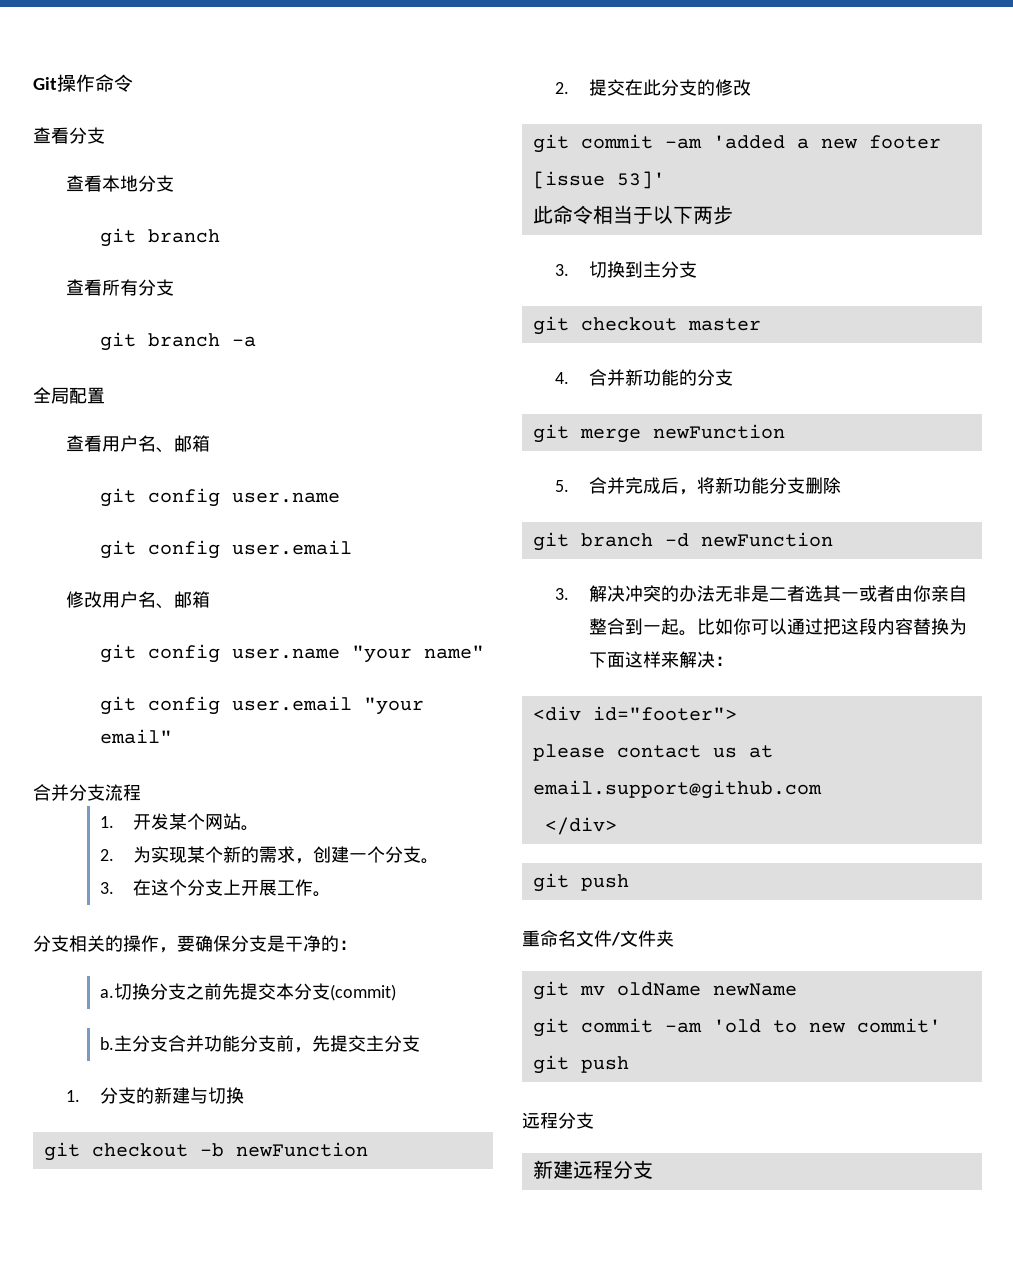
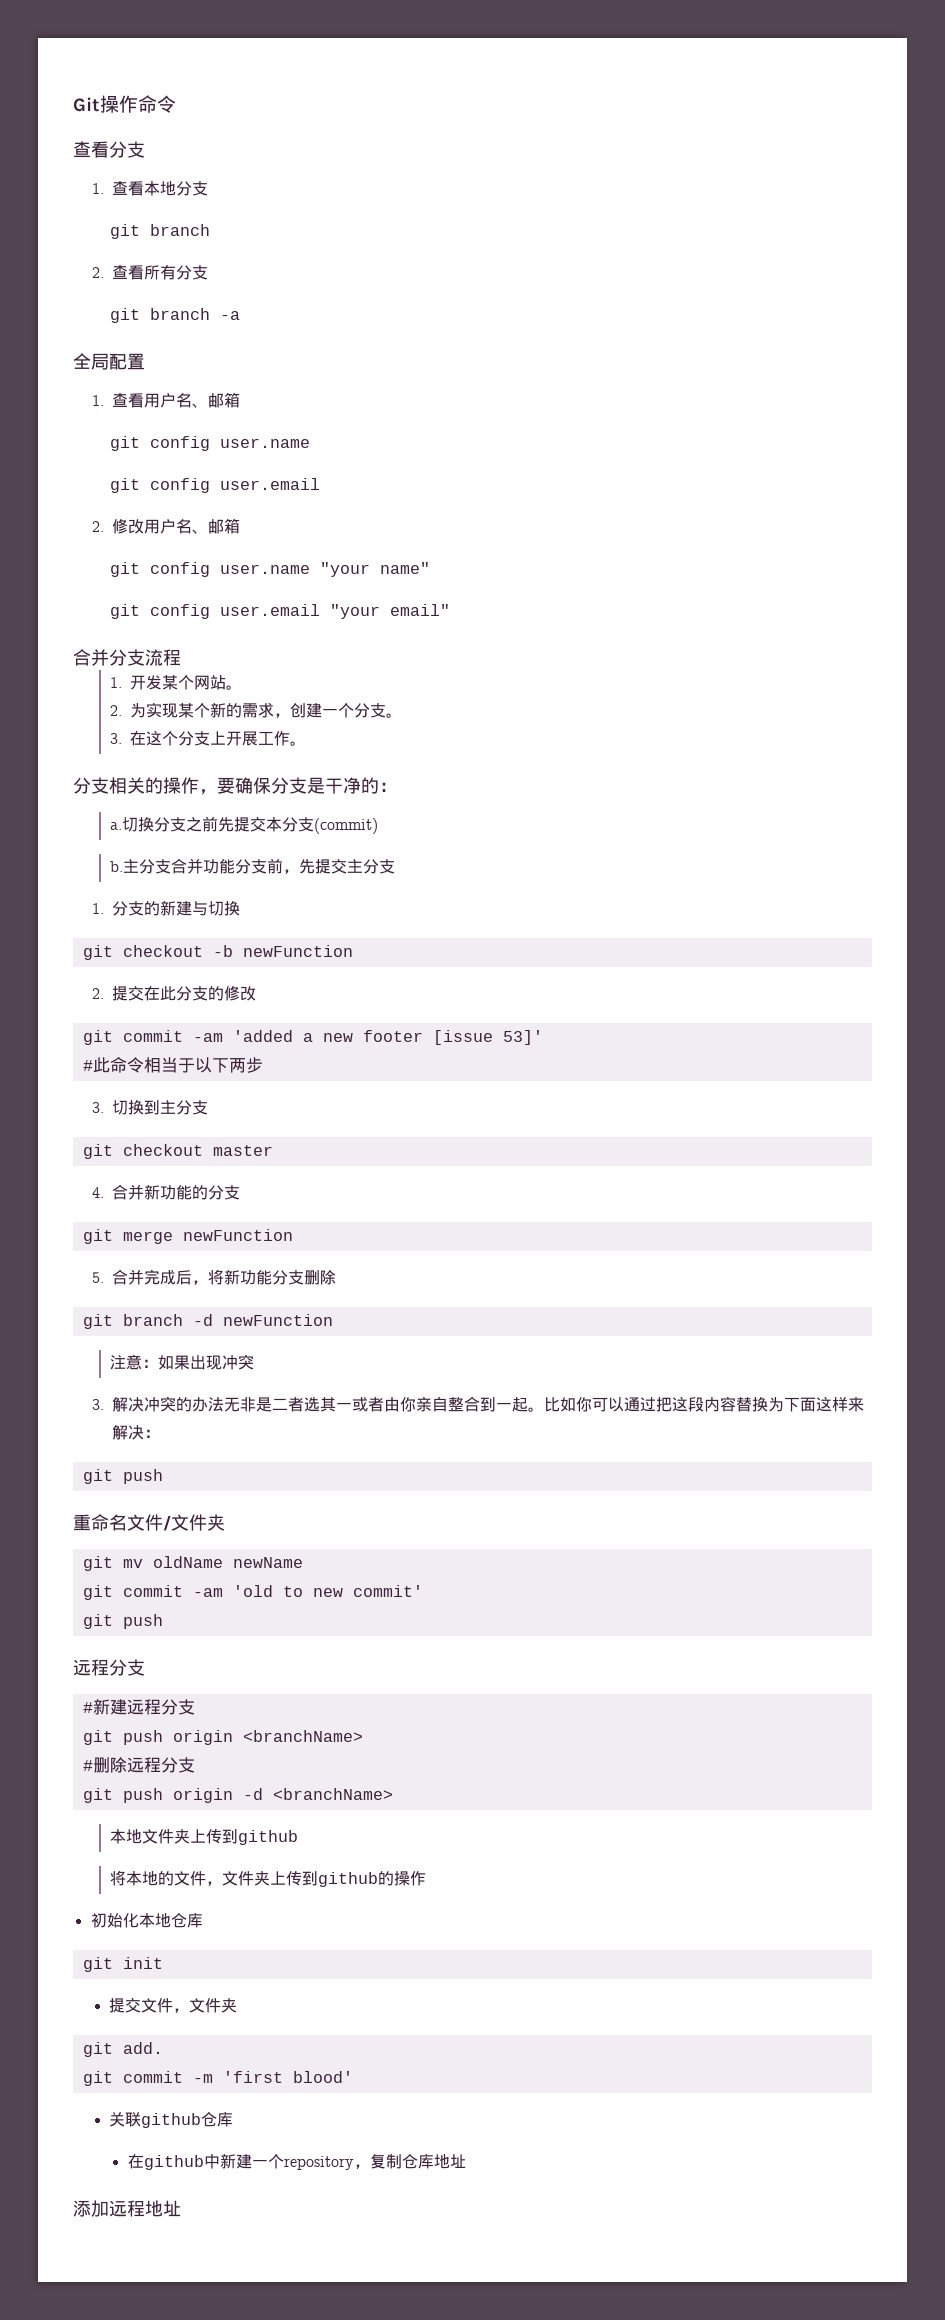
- 查看本地分支
+ 1.查看本地分支
- 查看所有分支
+ 2.查看所有分支
- 查看用户名、邮箱
+ 1.查看用户名、邮箱
- 修改用户名、邮箱
+ 2.修改用户名、邮箱
- 此命令相当于以下两步
+ #此命令相当于以下两步
+ 注意：如果出现冲突
- <div id="footer">
- please contact us at email.support@github.com
- </div>
- 新建远程分支
+ #新建远程分支
+ git push origin <branchName>
+ #删除远程分支
+ git push origin -d <branchName>
+ 本地文件夹上传到github
+ 将本地的文件，文件夹上传到github的操作
+ 初始化本地仓库
+ git init
+ 提交文件，文件夹
+ git add.
+ git commit -m 'first blood'
+ 关联github仓库
+ 在github中新建一个repository，复制仓库地址
+ 添加远程地址

